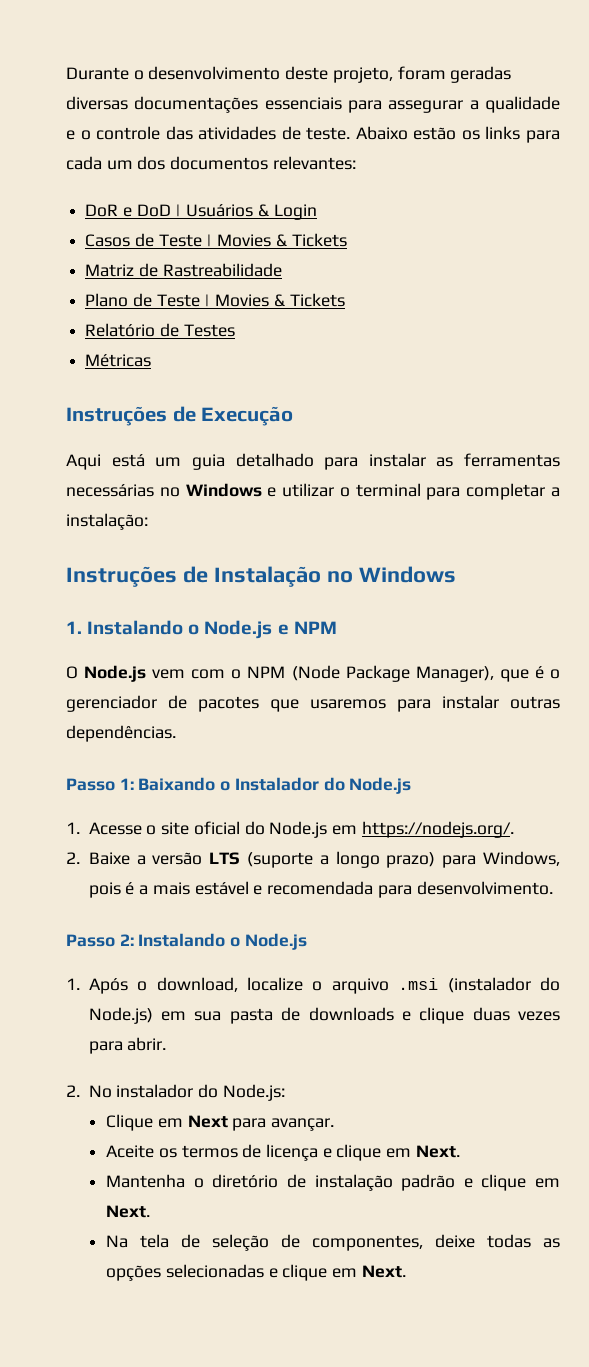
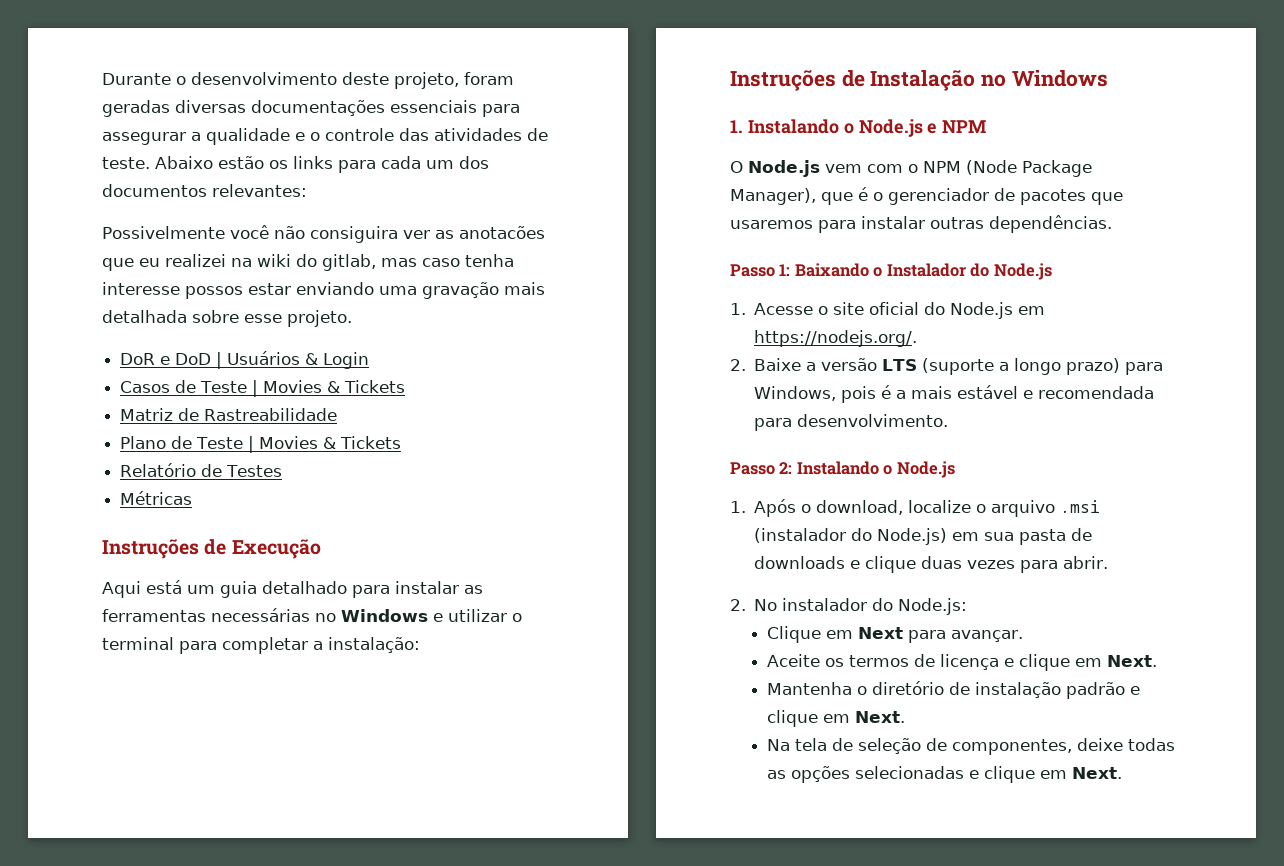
+ Possivelmente você não consiguira ver as anotacões que eu realizei na wiki do gitlab, mas caso tenha interesse possos estar enviando uma gravação mais detalhada sobre esse projeto.

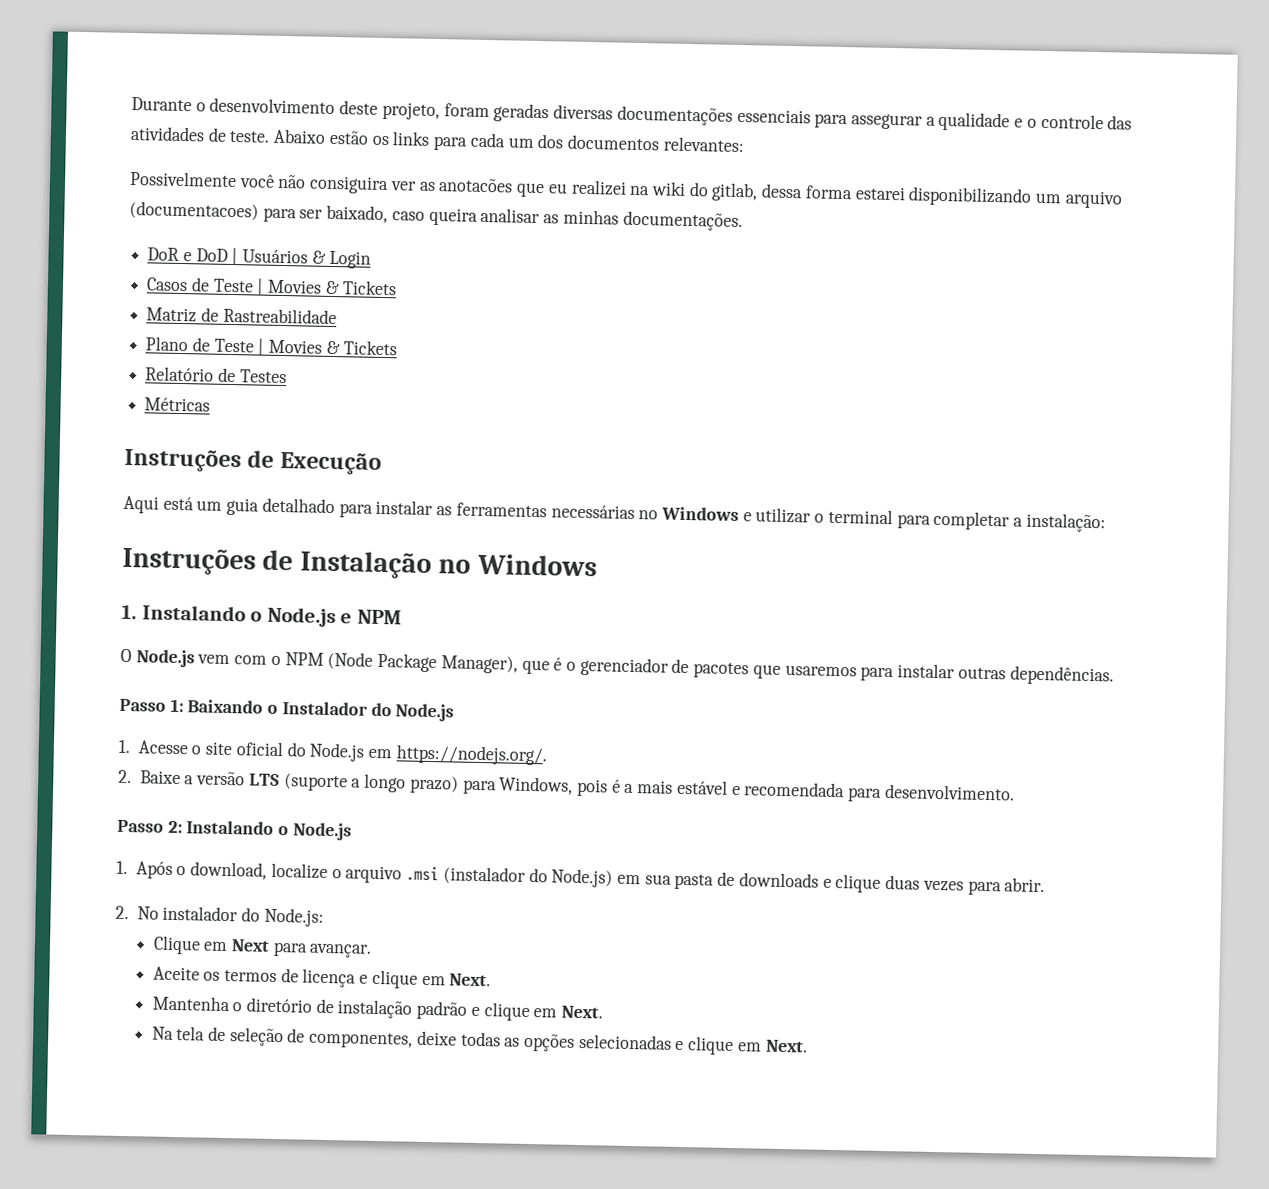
- Possivelmente você não consiguira ver as anotacões que eu realizei na wiki do gitlab, mas caso tenha interesse possos estar enviando uma gravação mais detalhada sobre esse projeto.
+ Possivelmente você não consiguira ver as anotacões que eu realizei na wiki do gitlab, dessa forma estarei disponibilizando um arquivo (documentacoes) para ser baixado, caso queira analisar as minhas documentações.

